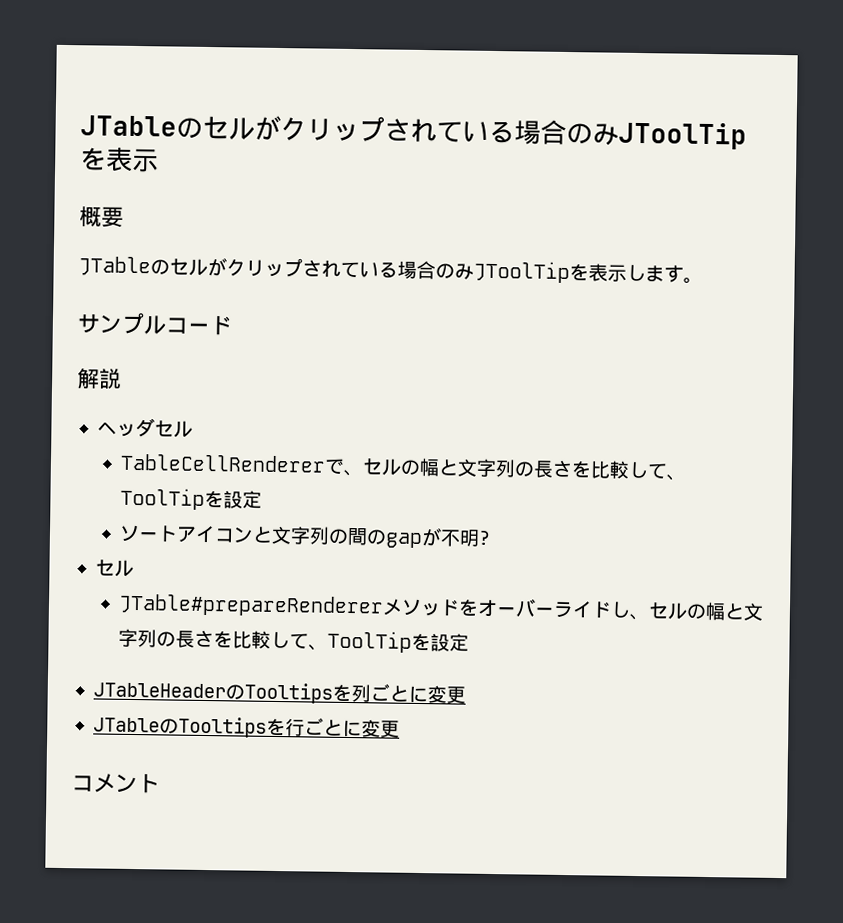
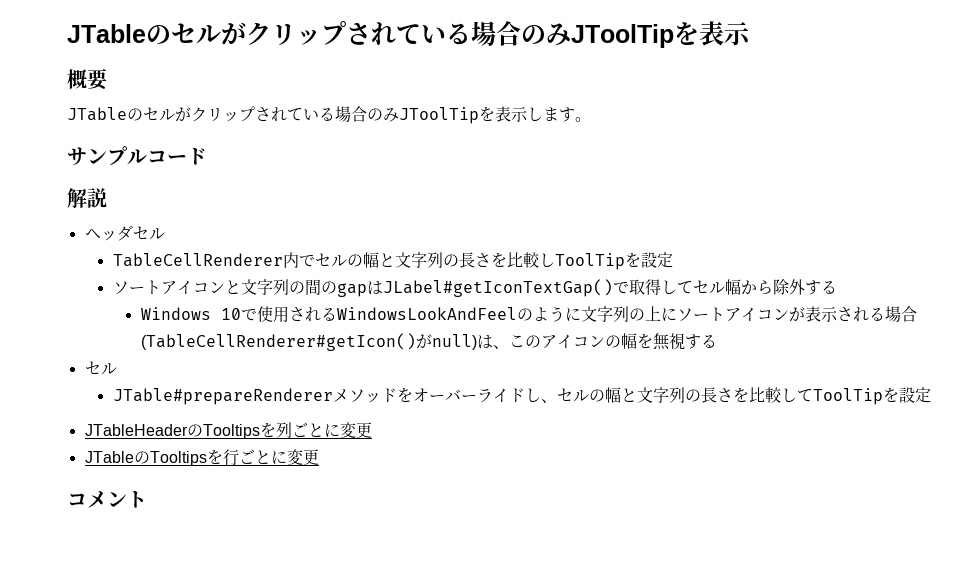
- TableCellRendererで、セルの幅と文字列の長さを比較して、ToolTipを設定
+ TableCellRenderer内でセルの幅と文字列の長さを比較しToolTipを設定
- ソートアイコンと文字列の間のgapが不明?
+ ソートアイコンと文字列の間のgapはJLabel#getIconTextGap()で取得してセル幅から除外する
+ Windows 10で使用されるWindowsLookAndFeelのように文字列の上にソートアイコンが表示される場合(TableCellRenderer#getIcon()がnull)は、このアイコンの幅を無視する
- JTable#prepareRendererメソッドをオーバーライドし、セルの幅と文字列の長さを比較して、ToolTipを設定
+ JTable#prepareRendererメソッドをオーバーライドし、セルの幅と文字列の長さを比較してToolTipを設定

